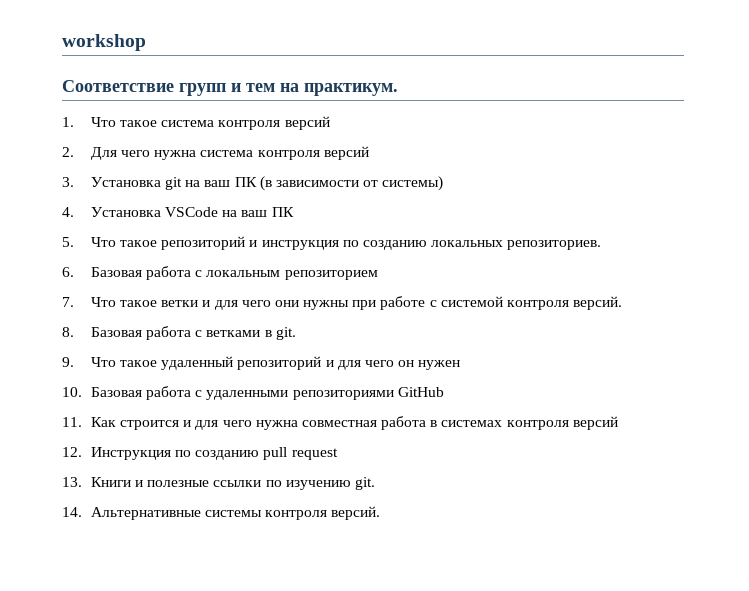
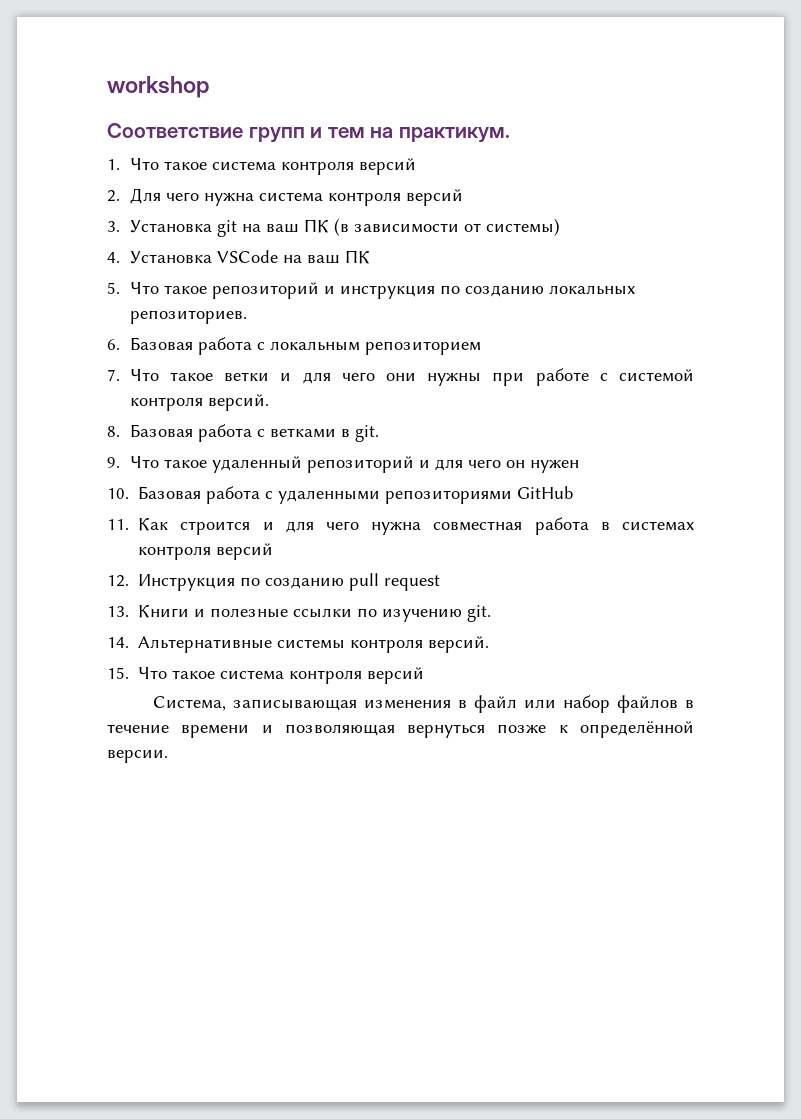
+ 15. Что такое система контроля версий
+ Система, записывающая изменения в файл или набор файлов в течение времени и позволяющая вернуться позже к определённой версии.

